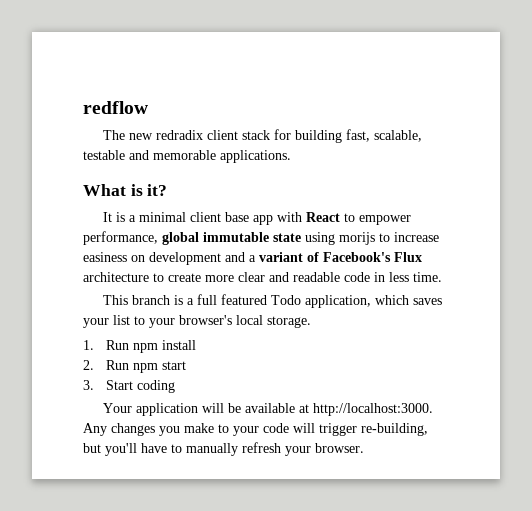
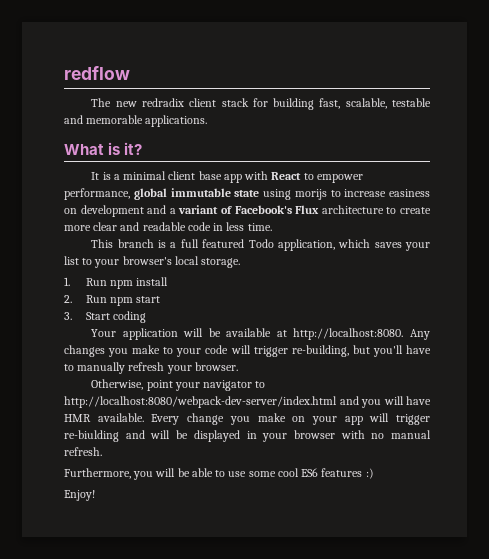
- Your application will be available at http://localhost:3000.
+ Your application will be available at http://localhost:8080.
+ Otherwise, point your navigator to http://localhost:8080/webpack-dev-server/index.html and you will have HMR available. Every change you make on your app will trigger re-biulding and will be displayed in your browser with no manual refresh.
+ Furthermore, you will be able to use some cool ES6 features :)
+ Enjoy!

